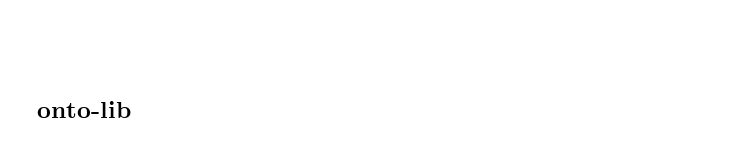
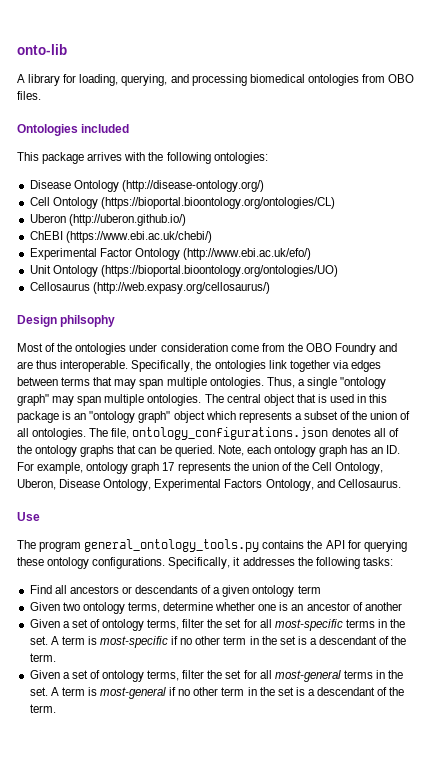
+ A library for loading, querying, and processing biomedical ontologies from OBO files.
+ Ontologies included
+ This package arrives with the following ontologies:
+ Disease Ontology (http://disease-ontology.org/)
+ Cell Ontology (https://bioportal.bioontology.org/ontologies/CL)
+ Uberon (http://uberon.github.io/)
+ ChEBI (https://www.ebi.ac.uk/chebi/)
+ Experimental Factor Ontology (http://www.ebi.ac.uk/efo/)
+ Unit Ontology (https://bioportal.bioontology.org/ontologies/UO)
+ Cellosaurus (http://web.expasy.org/cellosaurus/)
+ Design philsophy
+ Most of the ontologies under consideration come from the OBO Foundry and are thus interoperable. Specifically, the ontologies link together via edges between terms that may span multiple ontologies. Thus, a single "ontology graph" may span multiple ontologies. The central object that is used in this package is an "ontology graph" object which represents a subset of the union of all ontologies. The file, ontology_configurations.json denotes all of the ontology graphs that can be queried. Note, each ontology graph has an ID. For example, ontology graph 17 represents the union of the Cell Ontology, Uberon, Disease Ontology, Experimental Factors Ontology, and Cellosaurus.
+ Use
+ The program general_ontology_tools.py contains the API for querying these ontology configurations. Specifically, it addresses the following tasks:
+ Find all ancestors or descendants of a given ontology term
+ Given two ontology terms, determine whether one is an ancestor of another
+ Given a set of ontology terms, filter the set for all most-specific terms in the set. A term is most-specific if no other term in the set is a descendant of the term.
+ Given a set of ontology terms, filter the set for all most-general terms in the set. A term is most-general if no other term in the set is a descendant of the term.

